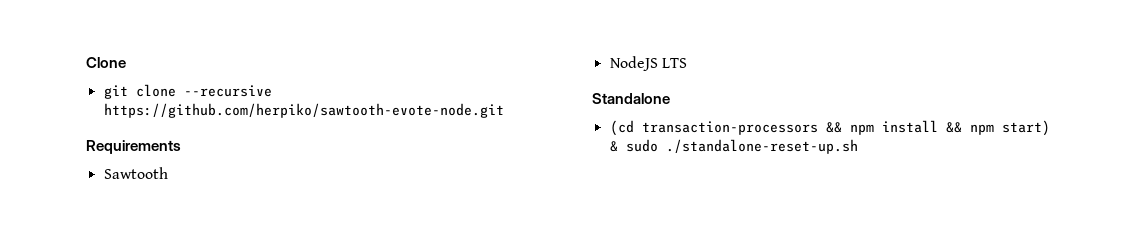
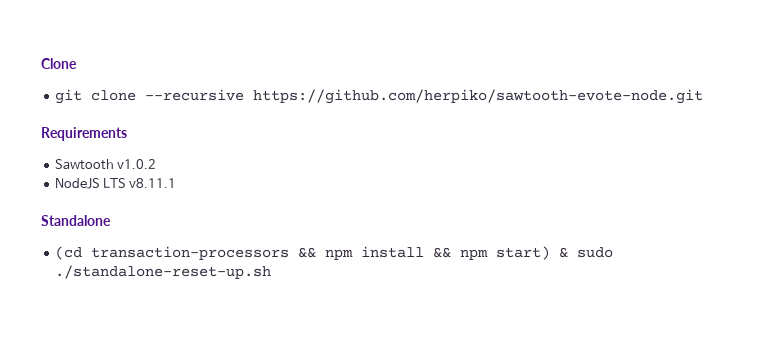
- Sawtooth
+ Sawtooth v1.0.2
- NodeJS LTS
+ NodeJS LTS v8.11.1

